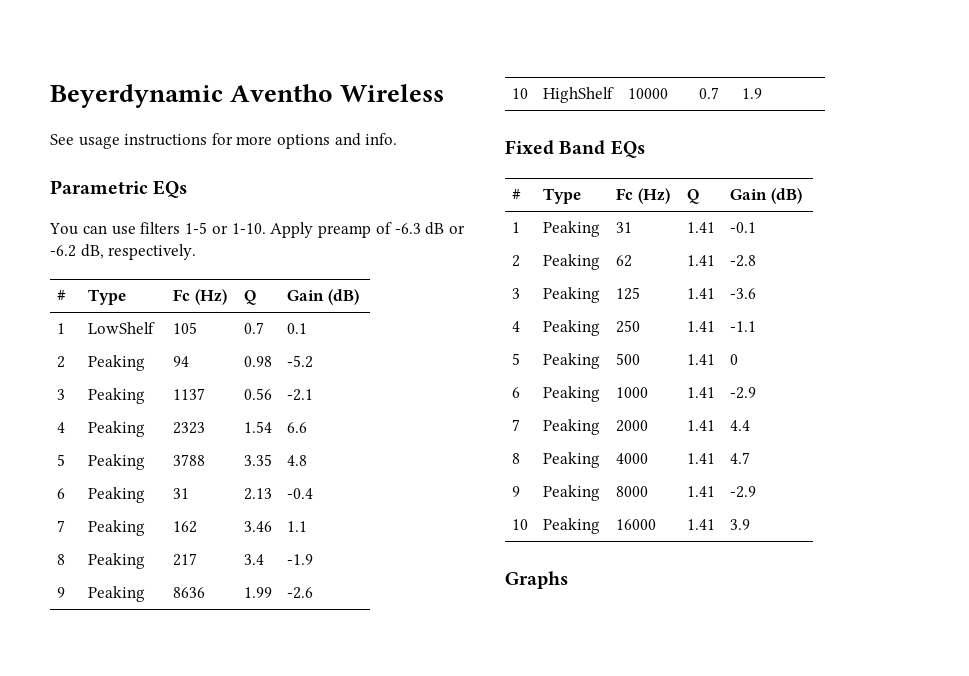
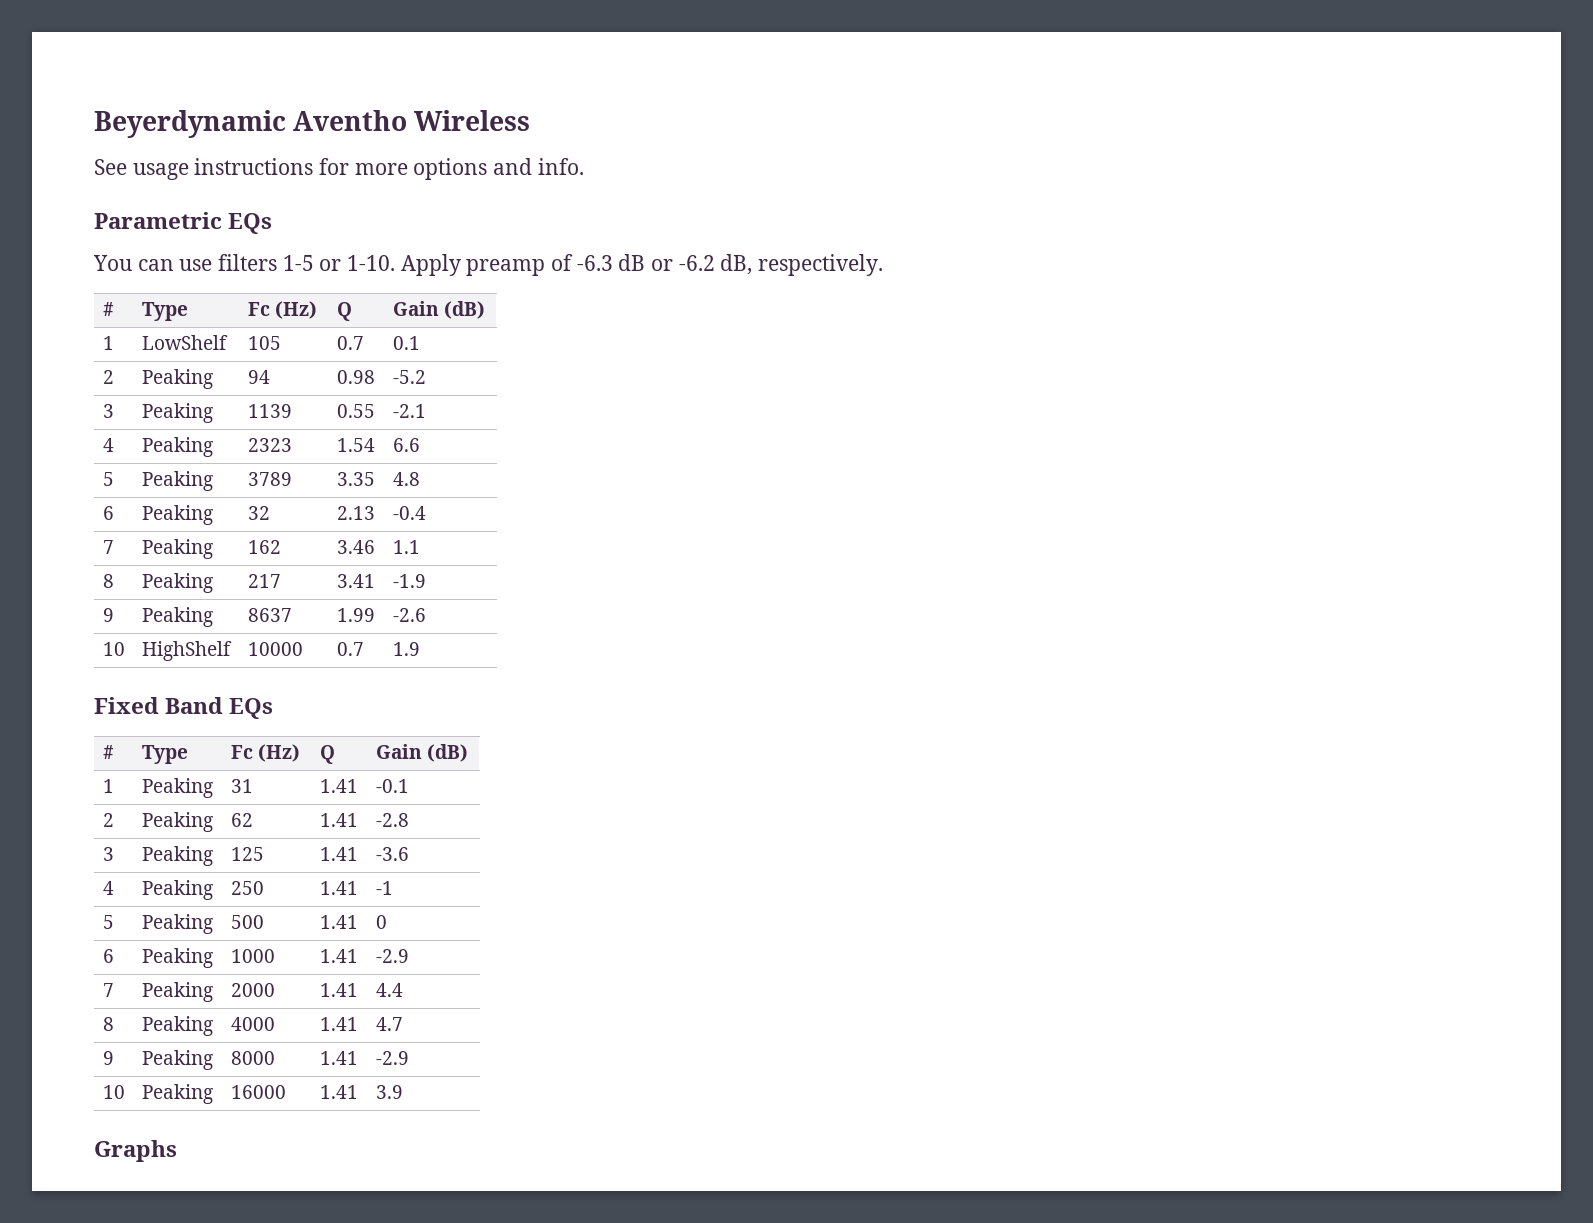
- 3 | Peaking | 1137 | 0.56 | -2.1
+ 3 | Peaking | 1139 | 0.55 | -2.1
- 5 | Peaking | 3788 | 3.35 | 4.8
+ 5 | Peaking | 3789 | 3.35 | 4.8
- 6 | Peaking | 31 | 2.13 | -0.4
+ 6 | Peaking | 32 | 2.13 | -0.4
- 8 | Peaking | 217 | 3.4 | -1.9
+ 8 | Peaking | 217 | 3.41 | -1.9
- 9 | Peaking | 8636 | 1.99 | -2.6
+ 9 | Peaking | 8637 | 1.99 | -2.6
- 4 | Peaking | 250 | 1.41 | -1.1
+ 4 | Peaking | 250 | 1.41 | -1

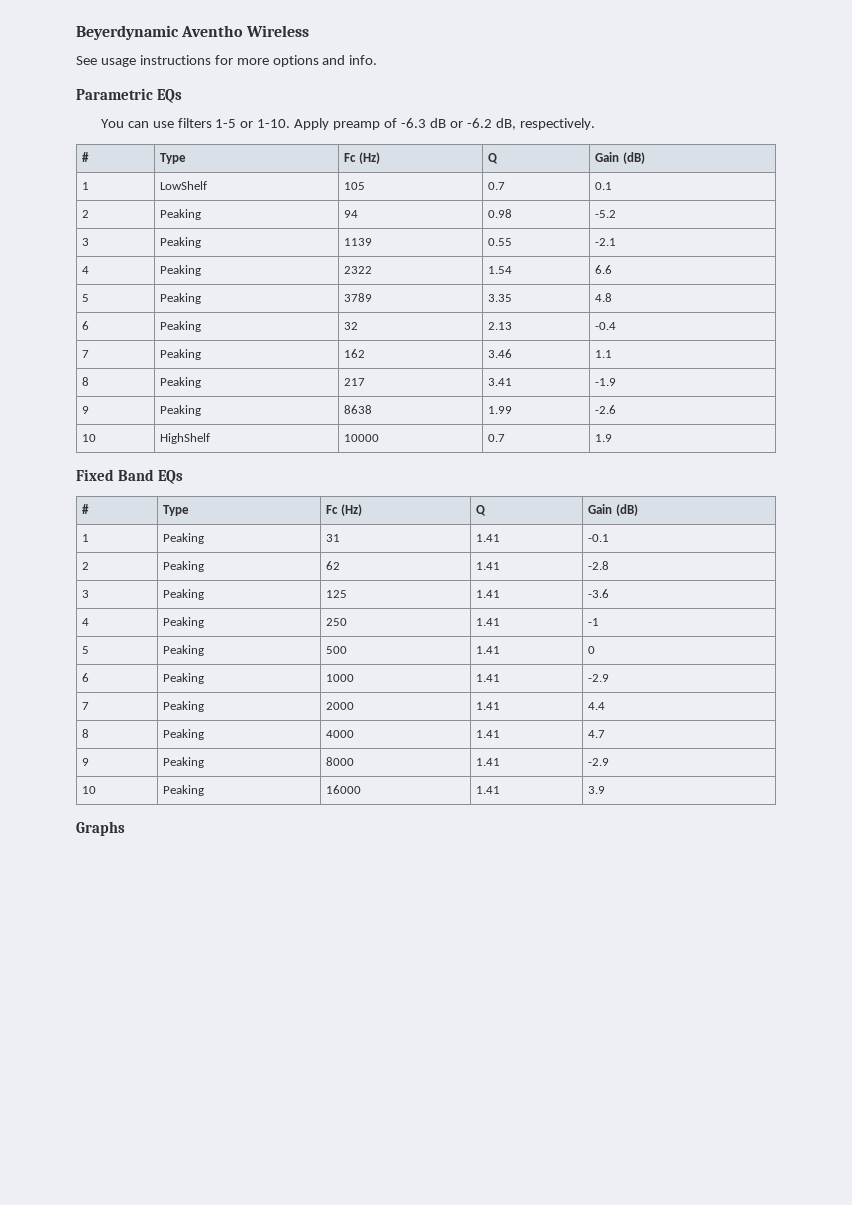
- 4 | Peaking | 2323 | 1.54 | 6.6
+ 4 | Peaking | 2322 | 1.54 | 6.6
- 9 | Peaking | 8637 | 1.99 | -2.6
+ 9 | Peaking | 8638 | 1.99 | -2.6

